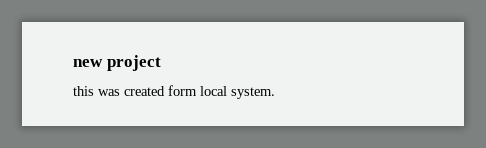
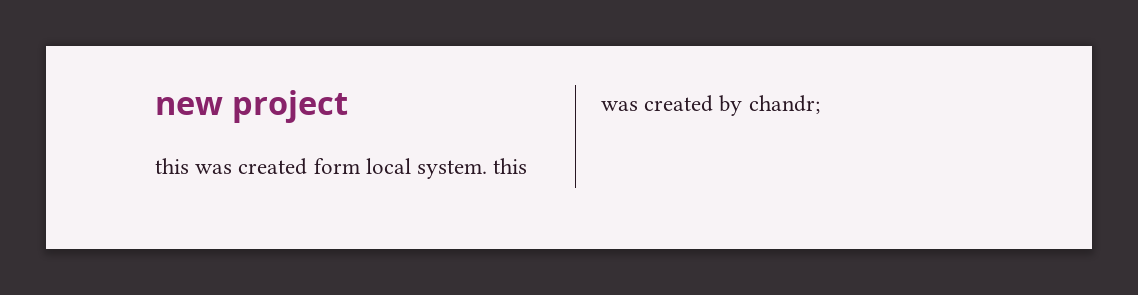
- this was created form local system.
+ this was created form local system. this was created by chandr;

